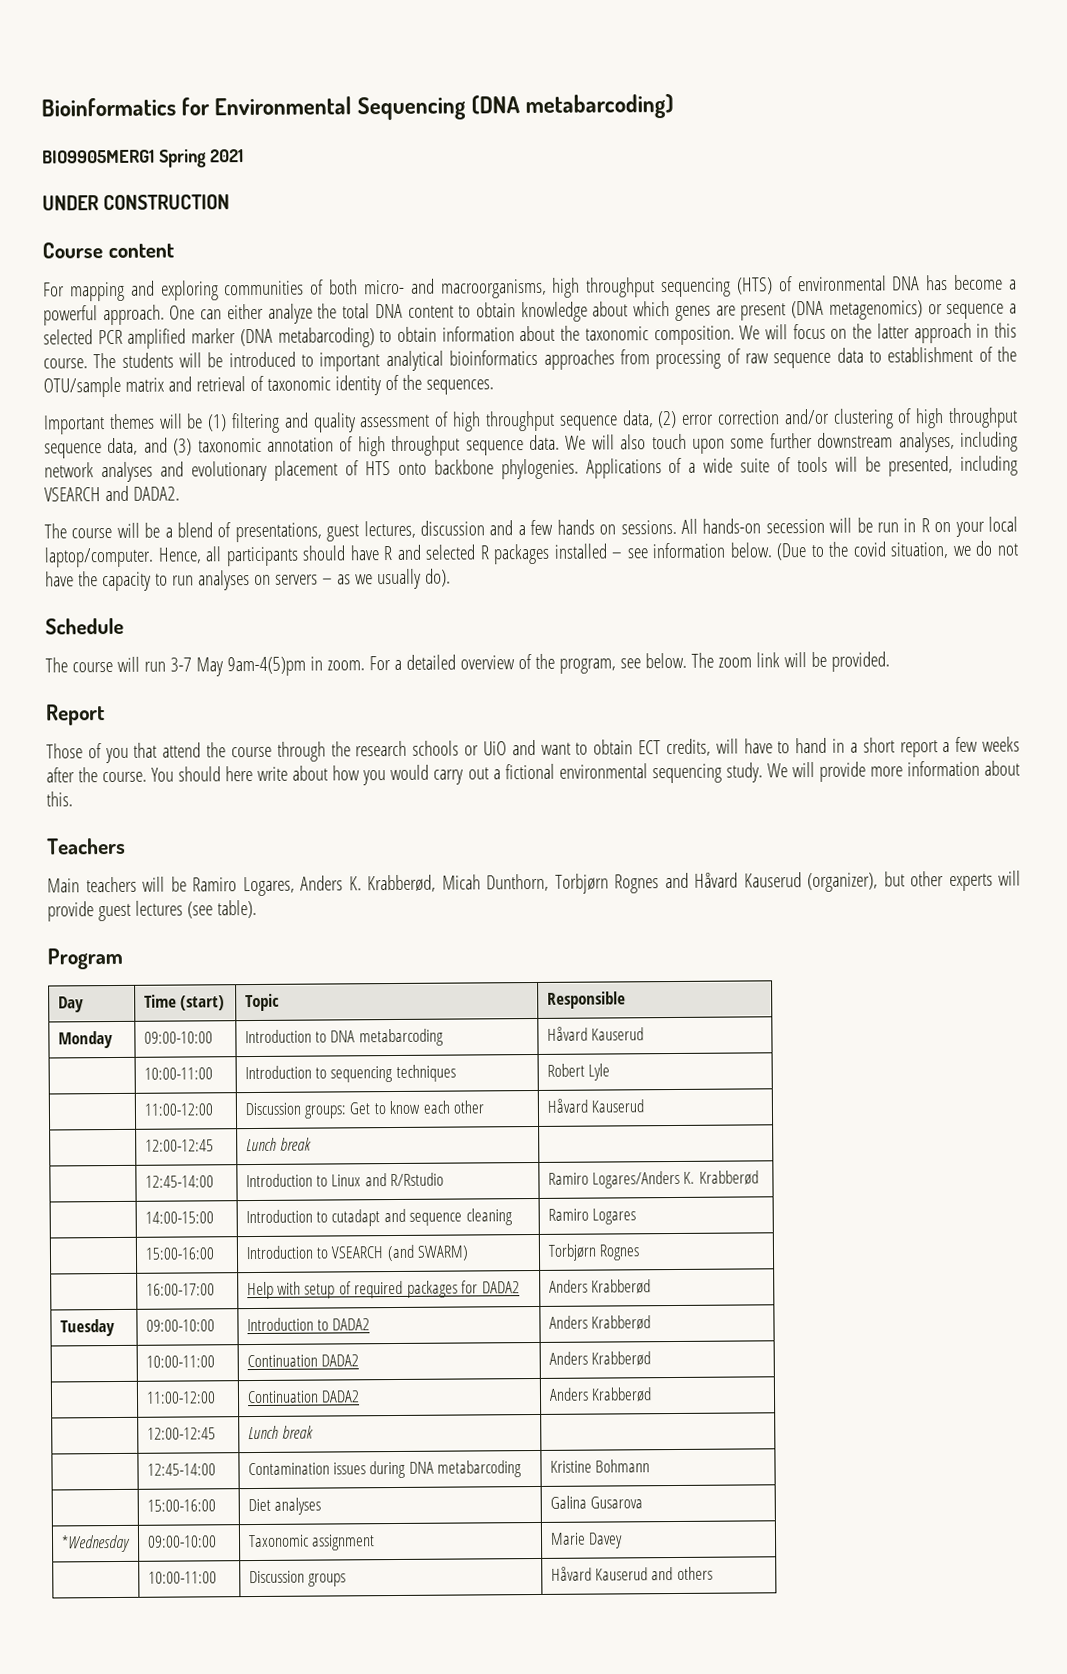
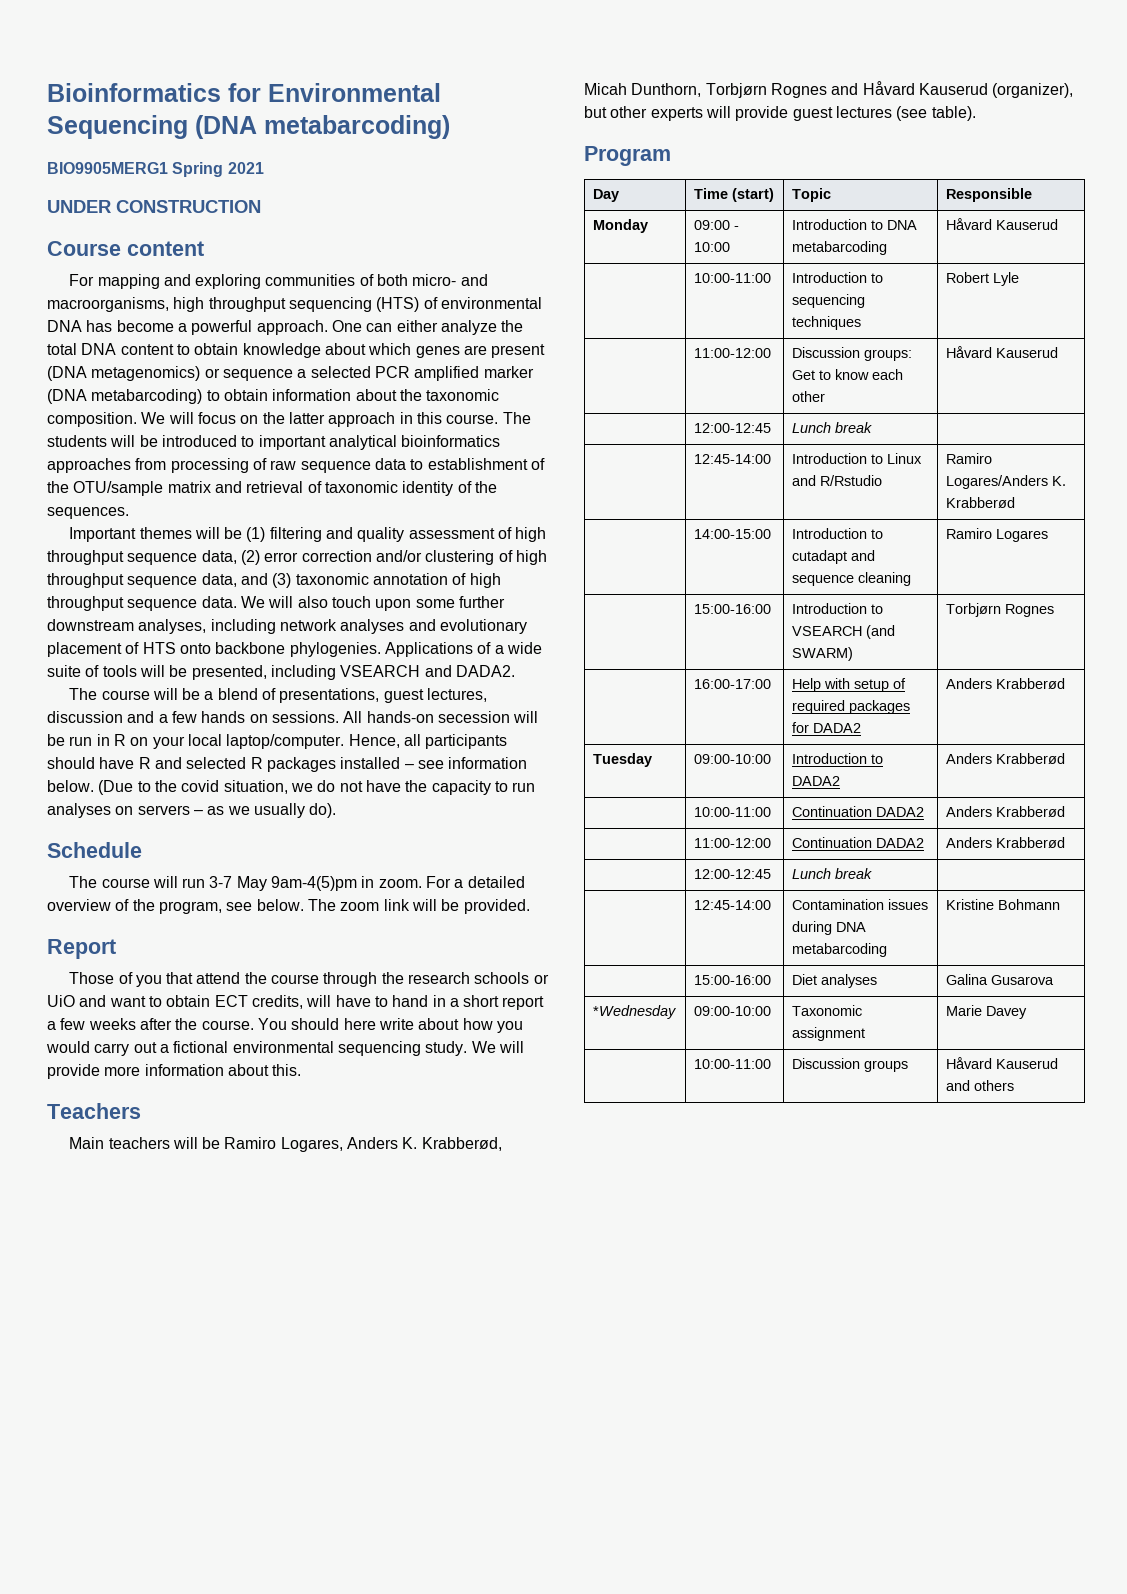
- Monday | 09:00-10:00 | Introduction to DNA metabarcoding | Håvard Kauserud
+ Monday | 09:00 - 10:00 | Introduction to DNA metabarcoding | Håvard Kauserud

